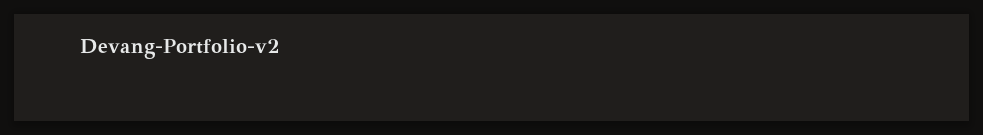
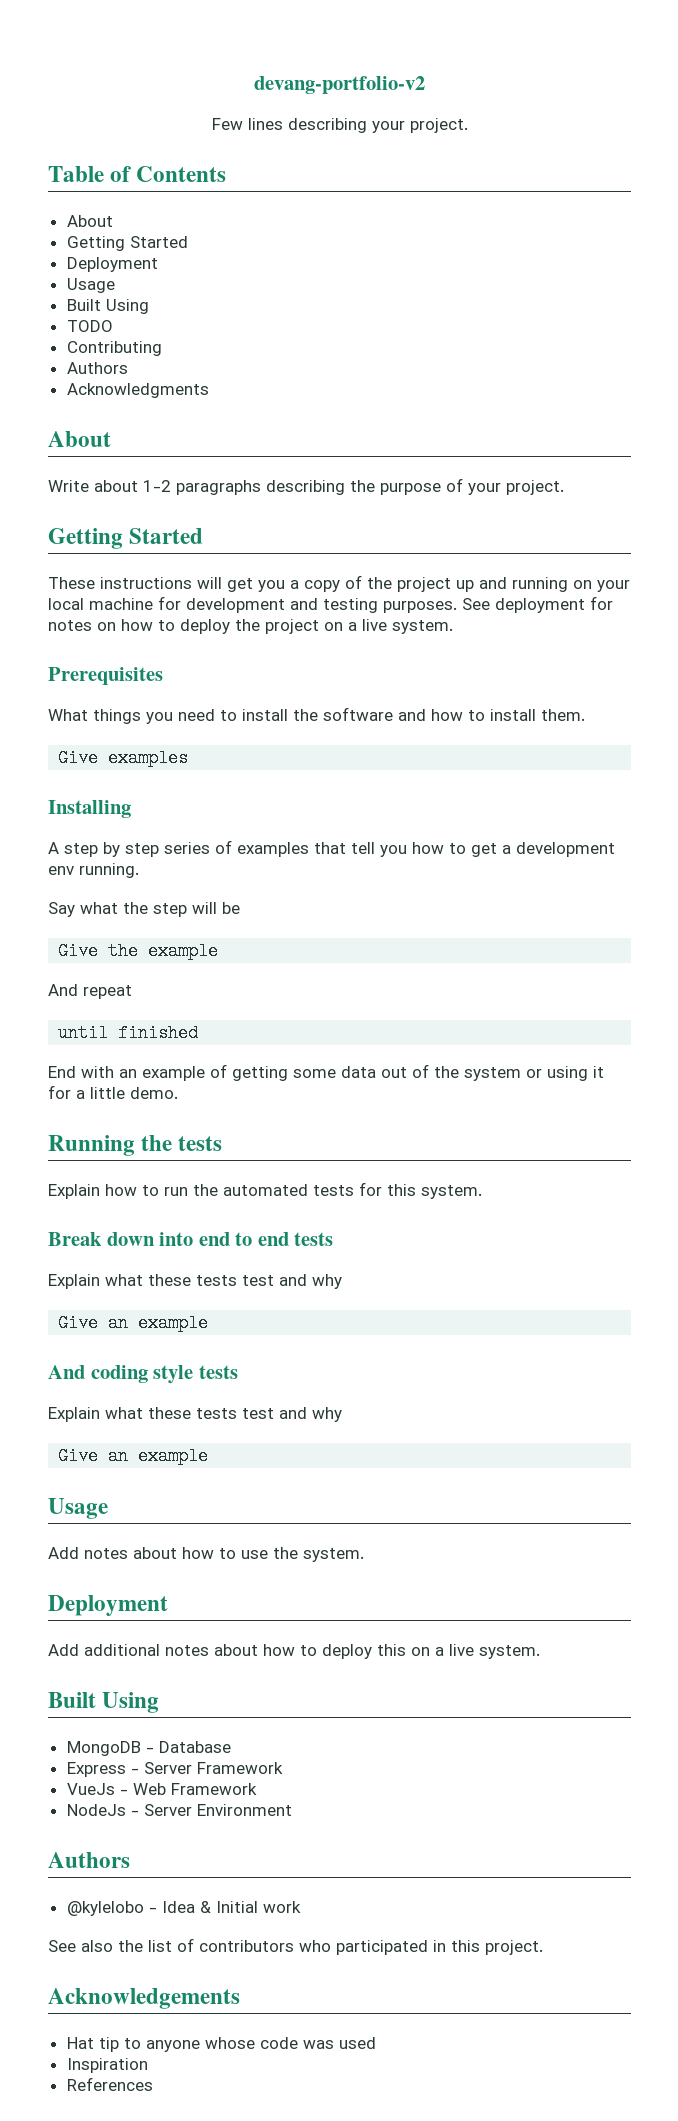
- Devang-Portfolio-v2
+ devang-portfolio-v2
+ Few lines describing your project.
+ Table of Contents
+ About
+ Getting Started
+ Deployment
+ Usage
+ Built Using
+ TODO
+ Contributing
+ Authors
+ Acknowledgments
+ About
+ Write about 1-2 paragraphs describing the purpose of your project.
+ Getting Started
+ These instructions will get you a copy of the project up and running on your local machine for development and testing purposes. See deployment for notes on how to deploy the project on a live system.
+ Prerequisites
+ What things you need to install the software and how to install them.
+ Give examples
+ Installing
+ A step by step series of examples that tell you how to get a development env running.
+ Say what the step will be
+ Give the example
+ And repeat
+ until finished
+ End with an example of getting some data out of the system or using it for a little demo.
+ Running the tests
+ Explain how to run the automated tests for this system.
+ Break down into end to end tests
+ Explain what these tests test and why
+ Give an example
+ And coding style tests
+ Explain what these tests test and why
+ Give an example
+ Usage
+ Add notes about how to use the system.
+ Deployment
+ Add additional notes about how to deploy this on a live system.
+ Built Using
+ MongoDB - Database
+ Express - Server Framework
+ VueJs - Web Framework
+ NodeJs - Server Environment
+ Authors
+ @kylelobo - Idea & Initial work
+ See also the list of contributors who participated in this project.
+ Acknowledgements
+ Hat tip to anyone whose code was used
+ Inspiration
+ References

